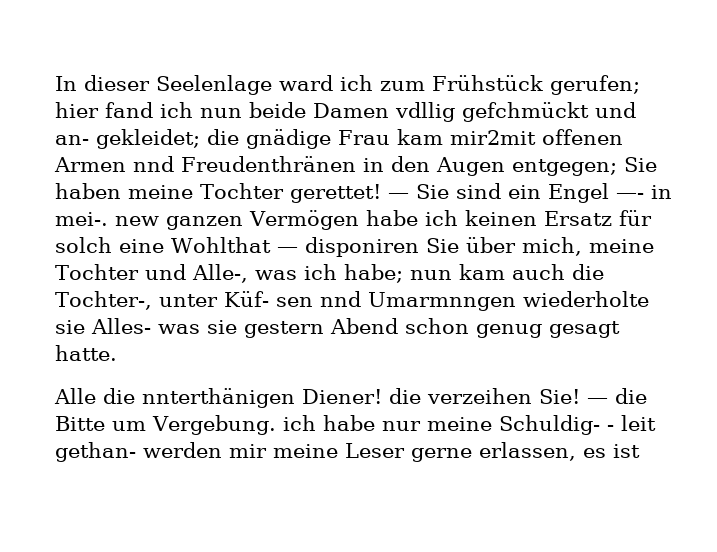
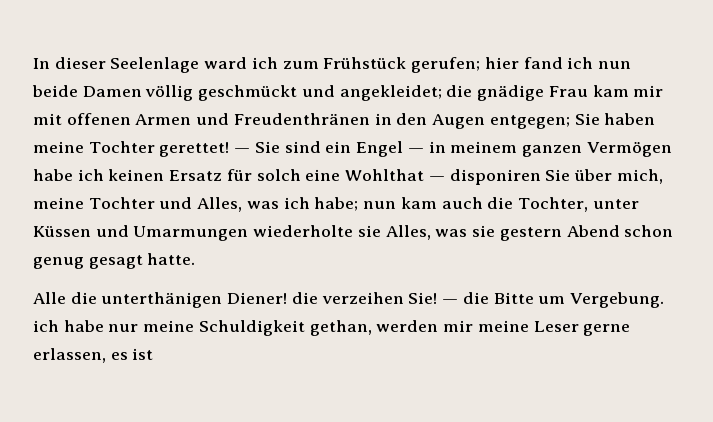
- In dieser Seelenlage ward ich zum Frühstück gerufen; hier fand ich nun beide Damen vdllig gefchmückt und an- gekleidet; die gnädige Frau kam mir2mit offenen Armen nnd Freudenthränen in den Augen entgegen; Sie haben meine Tochter gerettet!
+ In dieser Seelenlage ward ich zum Frühstück gerufen; hier fand ich nun beide Damen völlig geschmückt und angekleidet; die gnädige Frau kam mir mit offenen Armen und Freudenthränen in den Augen entgegen; Sie haben meine Tochter gerettet!
- — Sie sind ein Engel —- in mei-. new ganzen Vermögen habe ich keinen Ersatz für solch eine Wohlthat — disponiren Sie über mich, meine Tochter und Alle-, was ich habe; nun kam auch die Tochter-, unter Küf- sen nnd Umarmnngen wiederholte sie Alles- was sie gestern Abend schon genug gesagt hatte.
+ — Sie sind ein Engel — in meinem ganzen Vermögen habe ich keinen Ersatz für solch eine Wohlthat — disponiren Sie über mich, meine Tochter und Alles, was ich habe; nun kam auch die Tochter, unter Küssen und Umarmungen wiederholte sie Alles, was sie gestern Abend schon genug gesagt hatte.
- Alle die nnterthänigen Diener! die verzeihen Sie!
+ Alle die unterthänigen Diener! die verzeihen Sie!
- — die Bitte um Vergebung. ich habe nur meine Schuldig- - leit gethan- werden mir meine Leser gerne erlassen, es ist
+ — die Bitte um Vergebung. ich habe nur meine Schuldigkeit gethan, werden mir meine Leser gerne erlassen, es ist

